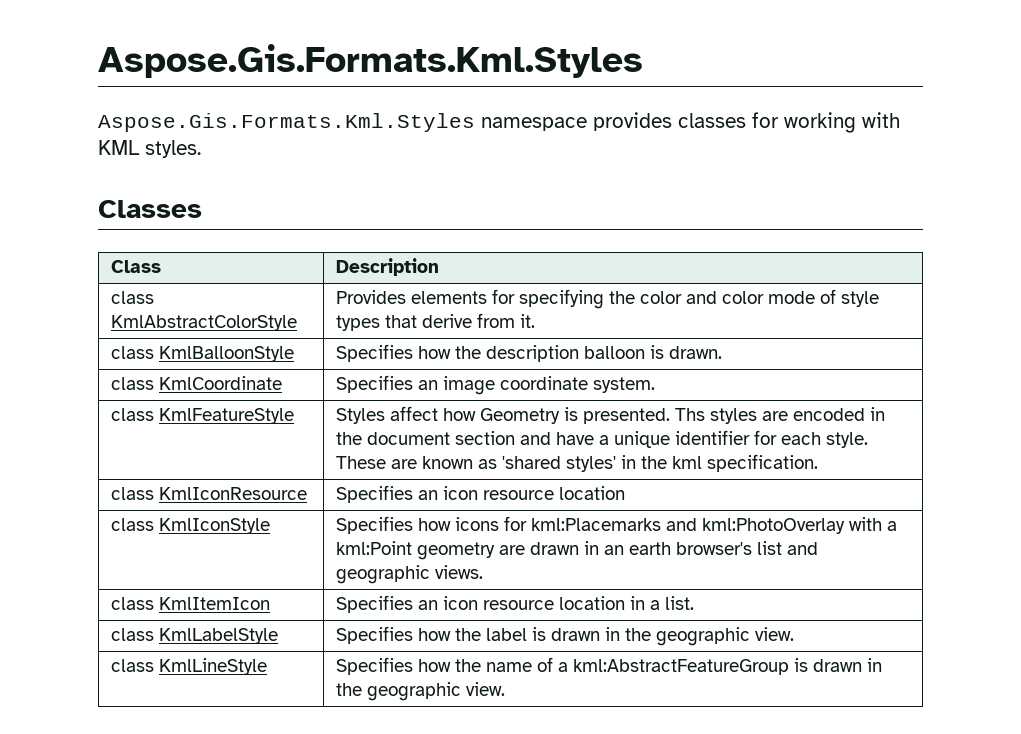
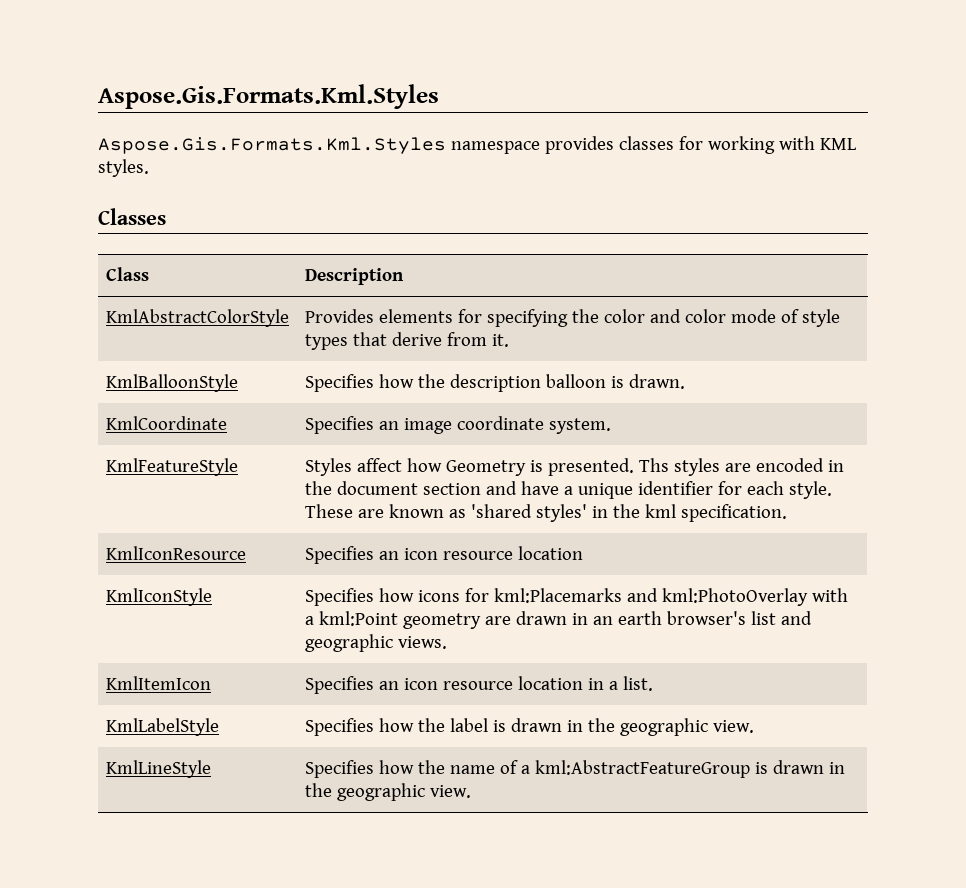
- class KmlAbstractColorStyle | Provides elements for specifying the color and color mode of style types that derive from it.
+ KmlAbstractColorStyle | Provides elements for specifying the color and color mode of style types that derive from it.
- class KmlBalloonStyle | Specifies how the description balloon is drawn.
+ KmlBalloonStyle | Specifies how the description balloon is drawn.
- class KmlCoordinate | Specifies an image coordinate system.
+ KmlCoordinate | Specifies an image coordinate system.
- class KmlFeatureStyle | Styles affect how Geometry is presented. Ths styles are encoded in the document section and have a unique identifier for each style. These are known as 'shared styles' in the kml specification.
+ KmlFeatureStyle | Styles affect how Geometry is presented. Ths styles are encoded in the document section and have a unique identifier for each style. These are known as 'shared styles' in the kml specification.
- class KmlIconResource | Specifies an icon resource location
+ KmlIconResource | Specifies an icon resource location
- class KmlIconStyle | Specifies how icons for kml:Placemarks and kml:PhotoOverlay with a kml:Point geometry are drawn in an earth browser's list and geographic views.
+ KmlIconStyle | Specifies how icons for kml:Placemarks and kml:PhotoOverlay with a kml:Point geometry are drawn in an earth browser's list and geographic views.
- class KmlItemIcon | Specifies an icon resource location in a list.
+ KmlItemIcon | Specifies an icon resource location in a list.
- class KmlLabelStyle | Specifies how the label is drawn in the geographic view.
+ KmlLabelStyle | Specifies how the label is drawn in the geographic view.
- class KmlLineStyle | Specifies how the name of a kml:AbstractFeatureGroup is drawn in the geographic view.
+ KmlLineStyle | Specifies how the name of a kml:AbstractFeatureGroup is drawn in the geographic view.

